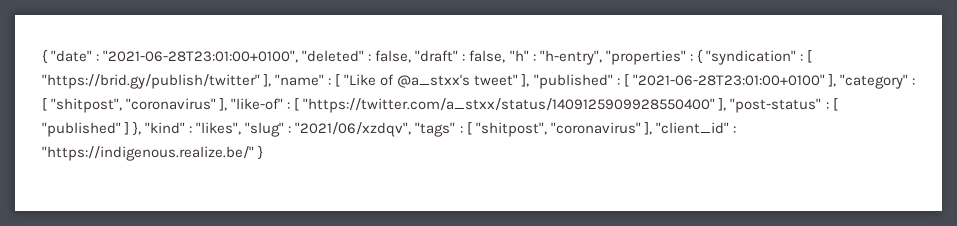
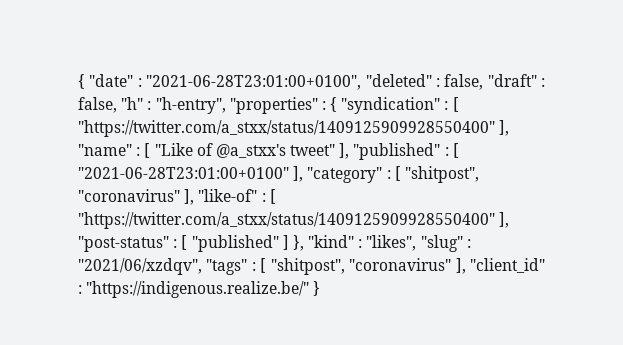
- [ "https://brid.gy/publish/twitter" ], "name" :
+ [ "https://twitter.com/a_stxx/status/1409125909928550400" ], "name" :

